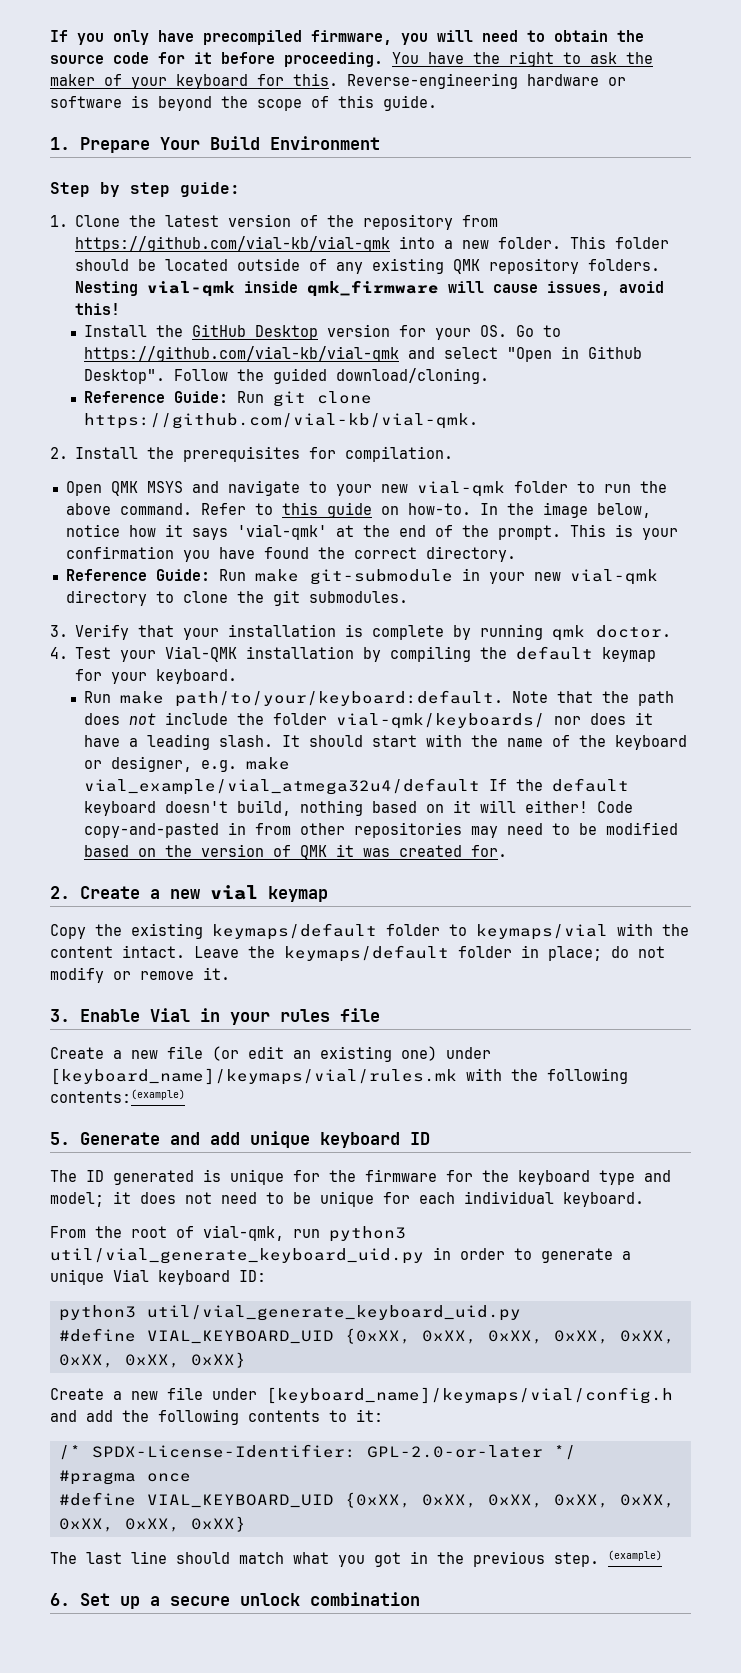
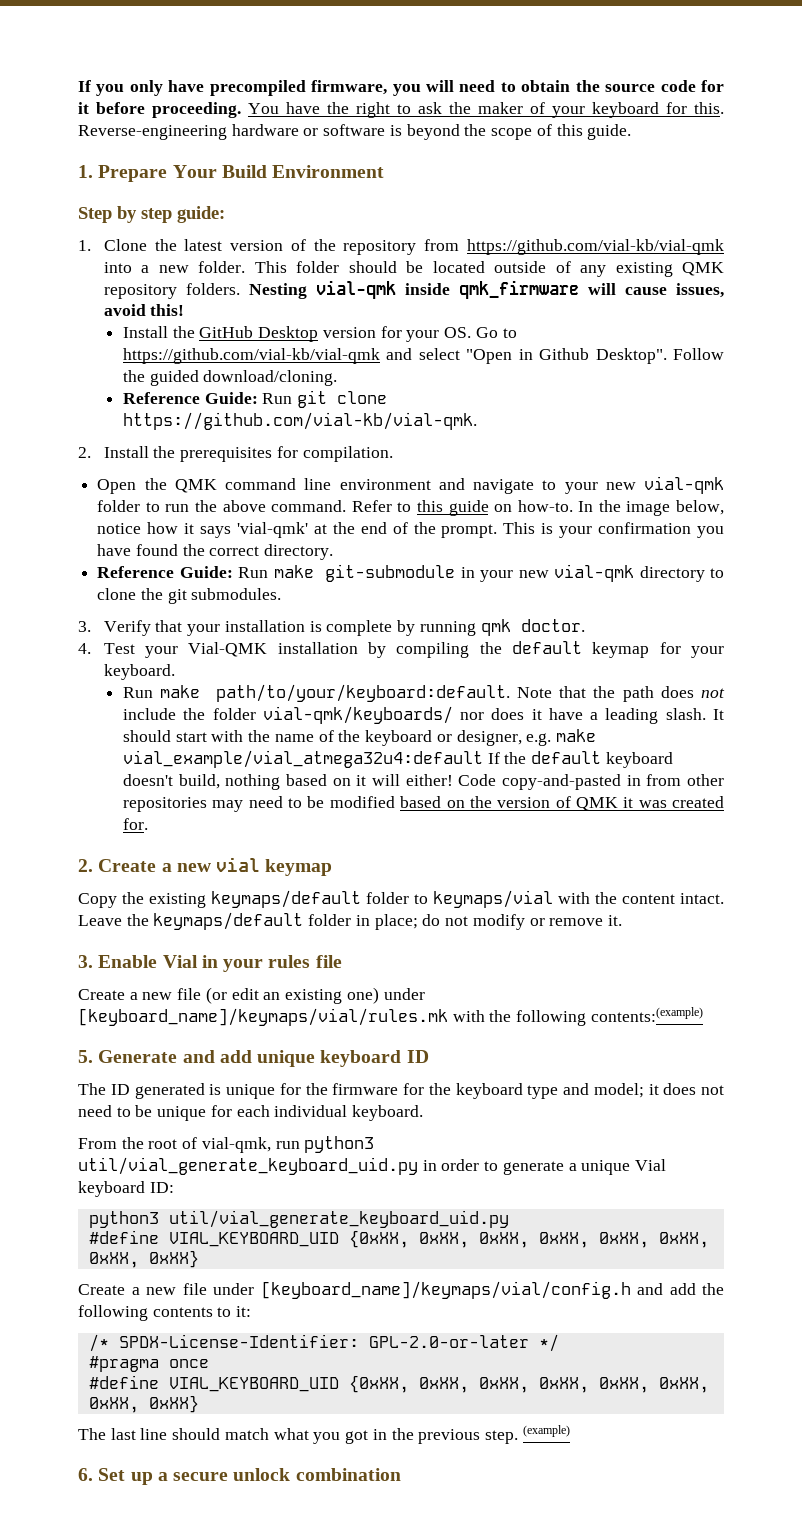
- Open QMK MSYS and navigate to your new vial-qmk folder to run the above command.
+ Open the QMK command line environment and navigate to your new vial-qmk folder to run the above command.
- It should start with the name of the keyboard or designer, e.g. make vial_example/vial_atmega32u4/default If the default keyboard doesn't build, nothing based on it will either!
+ It should start with the name of the keyboard or designer, e.g. make vial_example/vial_atmega32u4:default If the default keyboard doesn't build, nothing based on it will either!

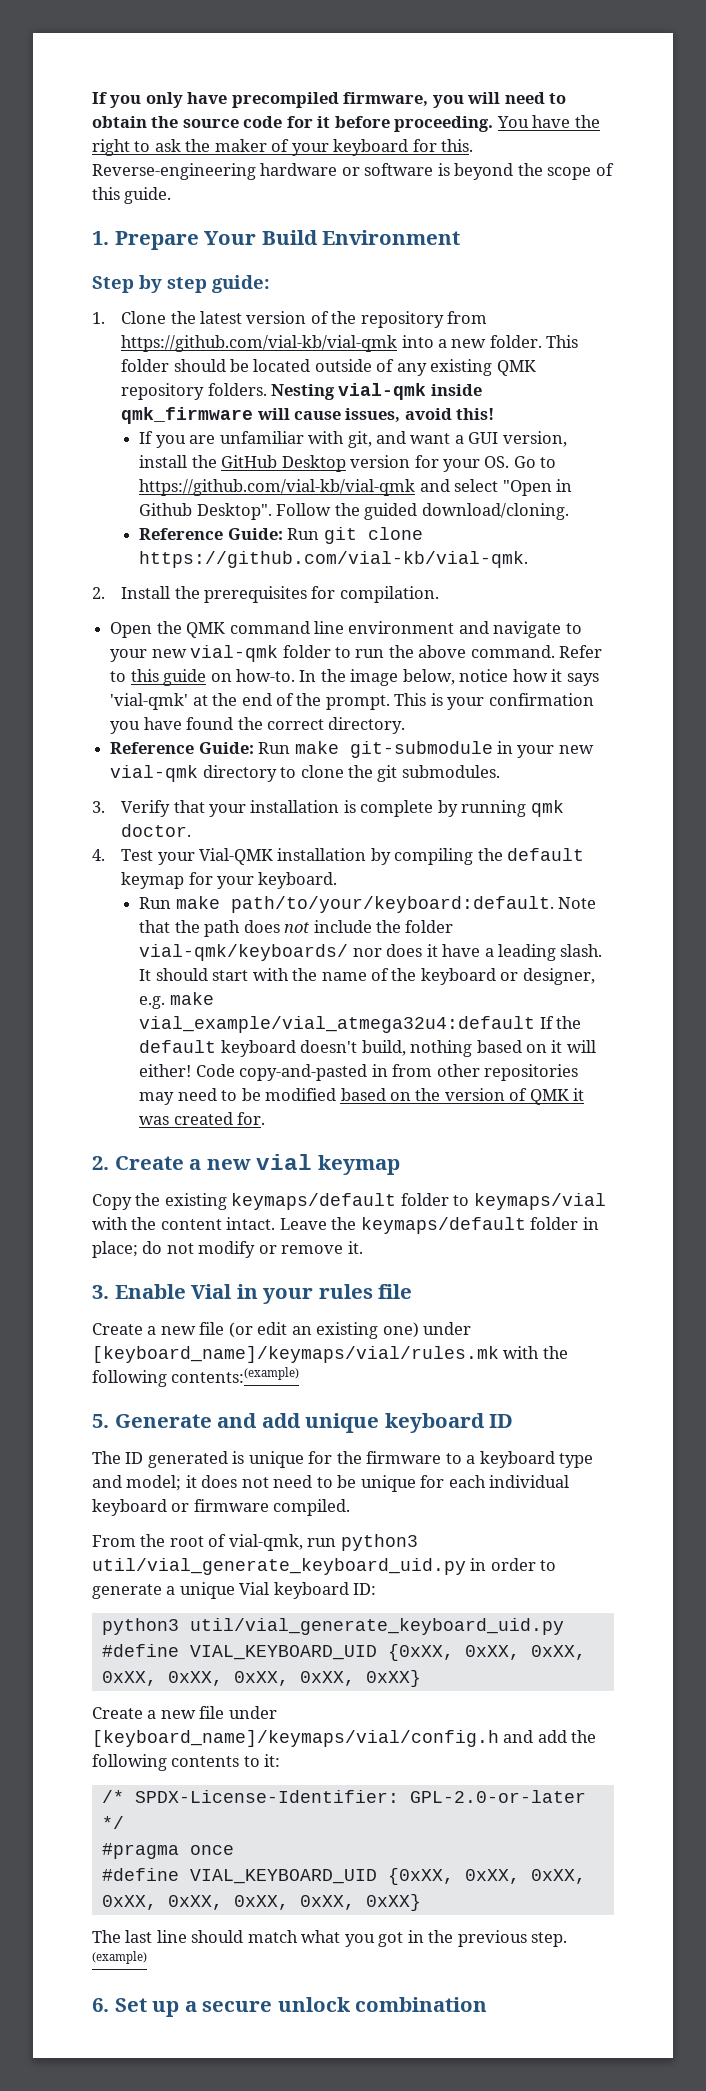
- Install the GitHub Desktop version for your OS. Go to https://github.com/vial-kb/vial-qmk and select "Open in Github Desktop".
+ If you are unfamiliar with git, and want a GUI version, install the GitHub Desktop version for your OS. Go to https://github.com/vial-kb/vial-qmk and select "Open in Github Desktop".
- The ID generated is unique for the firmware for the keyboard type and model; it does not need to be unique for each individual keyboard.
+ The ID generated is unique for the firmware to a keyboard type and model; it does not need to be unique for each individual keyboard or firmware compiled.

